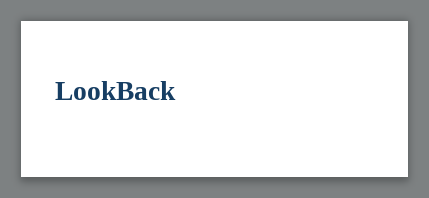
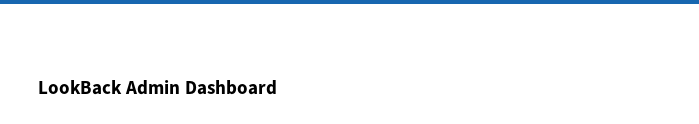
- LookBack
+ LookBack Admin Dashboard

